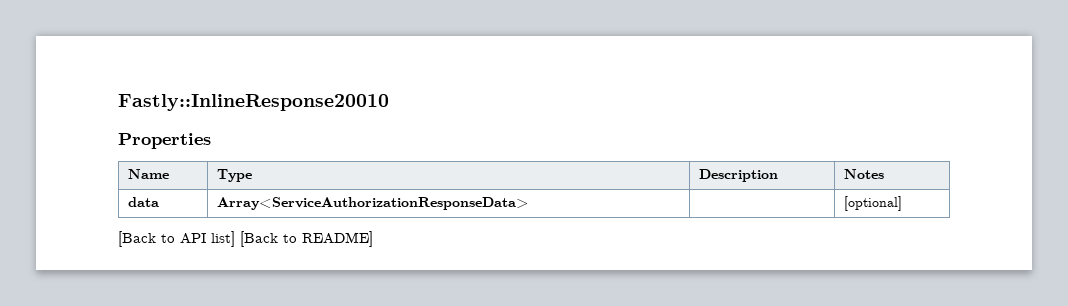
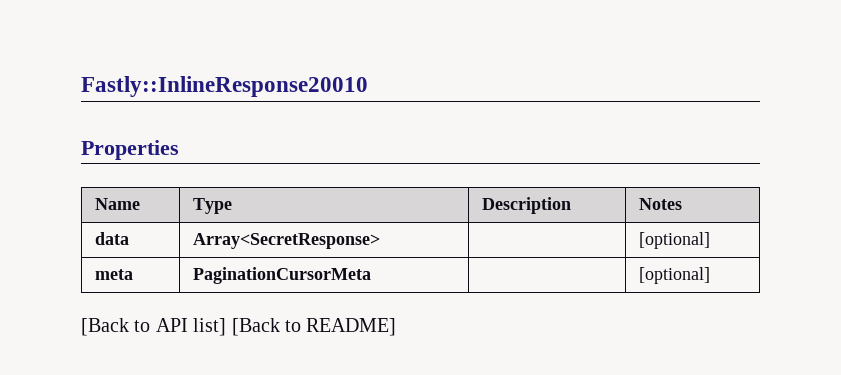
- data | Array<ServiceAuthorizationResponseData> | | [optional]
+ data | Array<SecretResponse> | | [optional]
+ meta | PaginationCursorMeta | | [optional]

